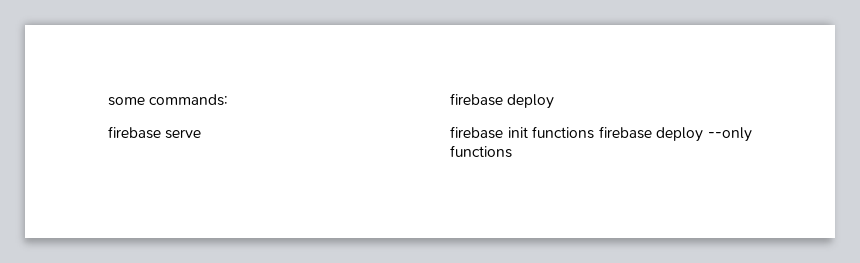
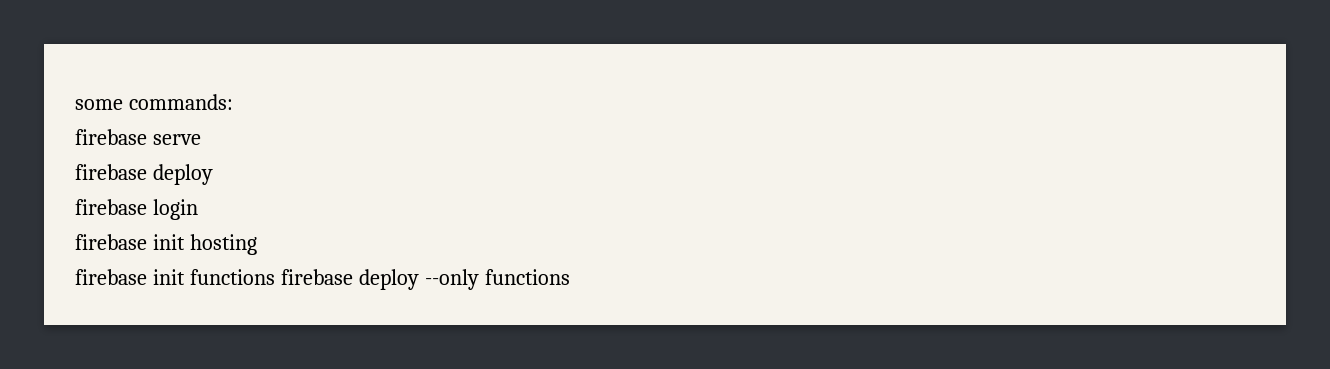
+ firebase login
+ firebase init hosting

